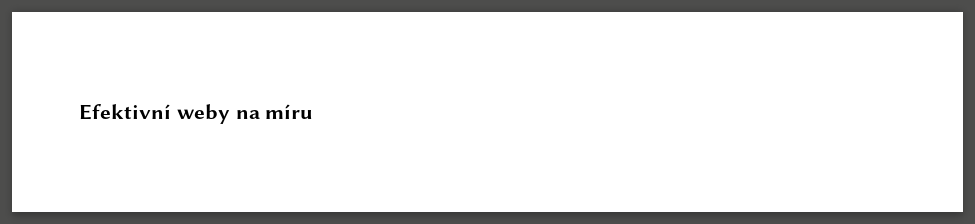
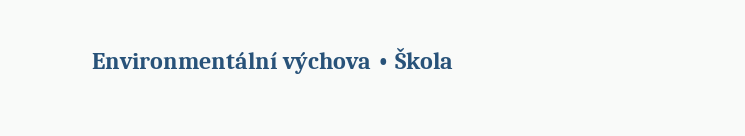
- Efektivní weby na míru
+ Environmentální výchova • Škola

